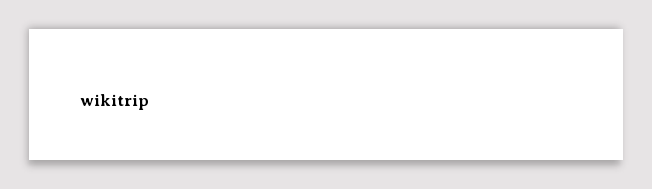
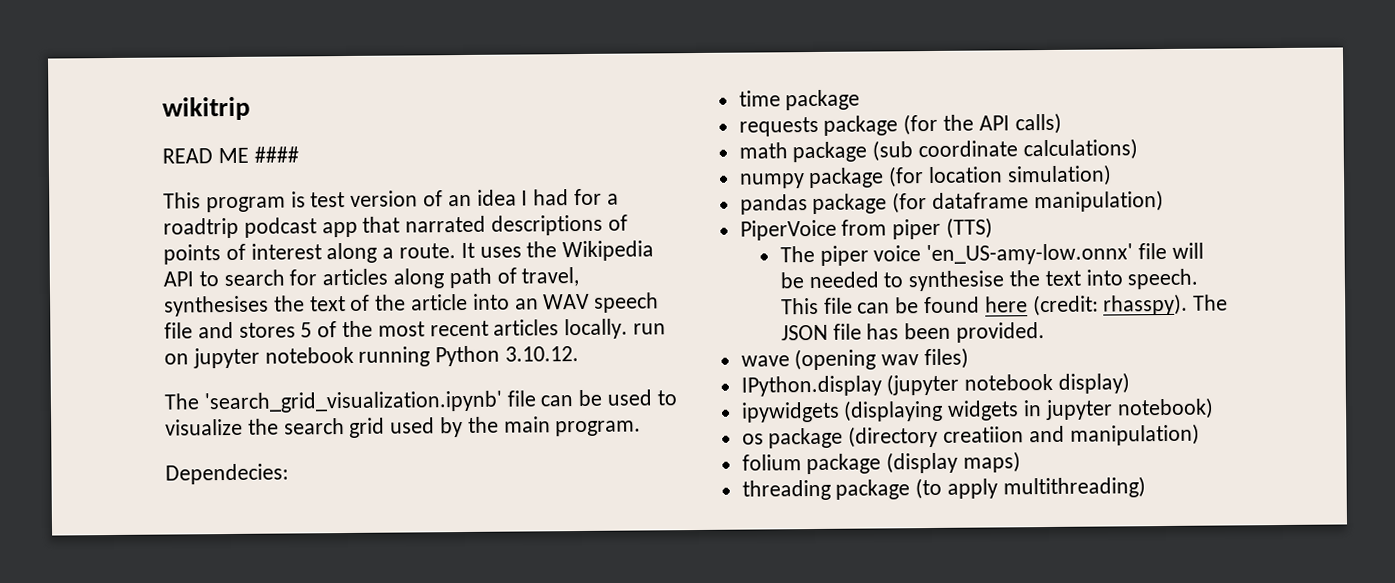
+ READ ME ####
+ This program is test version of an idea I had for a roadtrip podcast app that narrated descriptions of points of interest along a route. It uses the Wikipedia API to search for articles along path of travel, synthesises the text of the article into an WAV speech file and stores 5 of the most recent articles locally. run on jupyter notebook running Python 3.10.12.
+ The 'search_grid_visualization.ipynb' file can be used to visualize the search grid used by the main program.
+ Dependecies:
+ time package
+ requests package (for the API calls)
+ math package (sub coordinate calculations)
+ numpy package (for location simulation)
+ pandas package (for dataframe manipulation)
+ PiperVoice from piper (TTS)
+ The piper voice 'en_US-amy-low.onnx' file will be needed to synthesise the text into speech. This file can be found here (credit: rhasspy). The JSON file has been provided.
+ wave (opening wav files)
+ IPython.display (jupyter notebook display)
+ ipywidgets (displaying widgets in jupyter notebook)
+ os package (directory creatiion and manipulation)
+ folium package (display maps)
+ threading package (to apply multithreading)

